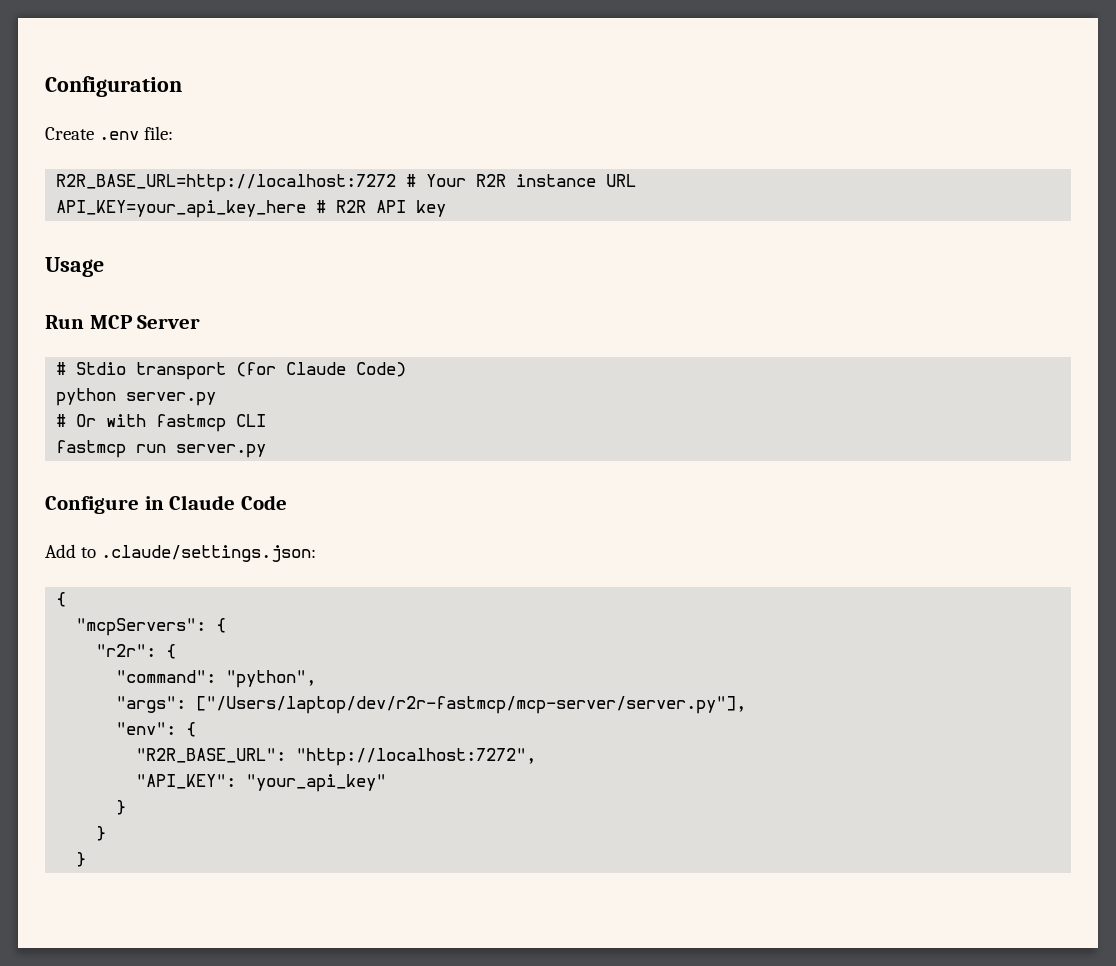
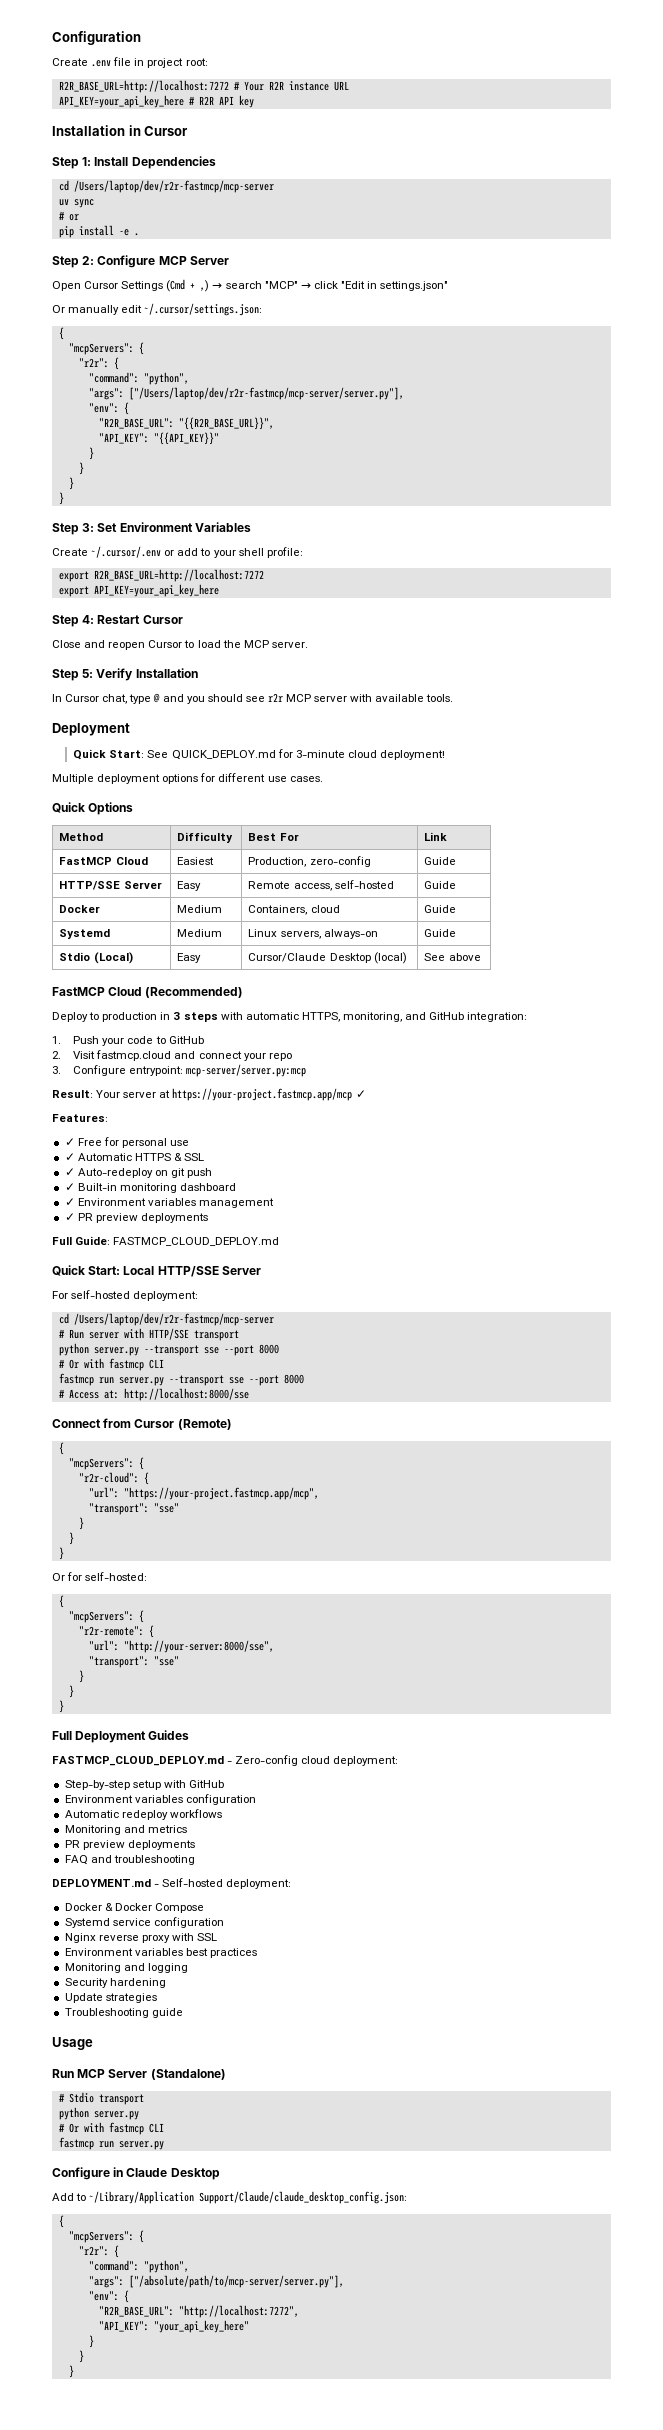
- Create .env file:
+ Create .env file in project root:
- Usage
- Run MCP Server
- # Stdio transport (for Claude Code)
- python server.py
- # Or with fastmcp CLI
- fastmcp run server.py
- Configure in Claude Code
- Add to .claude/settings.json:
+ Installation in Cursor
+ Step 1: Install Dependencies
+ cd /Users/laptop/dev/r2r-fastmcp/mcp-server
+ uv sync
+ # or
+ pip install -e .
+ Step 2: Configure MCP Server
+ Open Cursor Settings (Cmd + ,) → search "MCP" → click "Edit in settings.json"
+ Or manually edit ~/.cursor/settings.json:
+ "R2R_BASE_URL": "{{R2R_BASE_URL}}",
+ "API_KEY": "{{API_KEY}}"
+ }
+ }
+ }
+ }
+ Step 3: Set Environment Variables
+ Create ~/.cursor/.env or add to your shell profile:
+ export R2R_BASE_URL=http://localhost:7272
+ export API_KEY=your_api_key_here
+ Step 4: Restart Cursor
+ Close and reopen Cursor to load the MCP server.
+ Step 5: Verify Installation
+ In Cursor chat, type @ and you should see r2r MCP server with available tools.
+ Deployment
+ Quick Start: See QUICK_DEPLOY.md for 3-minute cloud deployment!
+ Multiple deployment options for different use cases.
+ Quick Options
+ Method | Difficulty | Best For | Link
+ FastMCP Cloud | Easiest | Production, zero-config | Guide
+ HTTP/SSE Server | Easy | Remote access, self-hosted | Guide
+ Docker | Medium | Containers, cloud | Guide
+ Systemd | Medium | Linux servers, always-on | Guide
+ Stdio (Local) | Easy | Cursor/Claude Desktop (local) | See above
+ FastMCP Cloud (Recommended)
+ Deploy to production in 3 steps with automatic HTTPS, monitoring, and GitHub integration:
+ 1. Push your code to GitHub
+ 2. Visit fastmcp.cloud and connect your repo
+ 3. Configure entrypoint: mcp-server/server.py:mcp
+ Result: Your server at https://your-project.fastmcp.app/mcp ✓
+ Features:
+ ✓ Free for personal use
+ ✓ Automatic HTTPS & SSL
+ ✓ Auto-redeploy on git push
+ ✓ Built-in monitoring dashboard
+ ✓ Environment variables management
+ ✓ PR preview deployments
+ Full Guide: FASTMCP_CLOUD_DEPLOY.md
+ Quick Start: Local HTTP/SSE Server
+ For self-hosted deployment:
+ cd /Users/laptop/dev/r2r-fastmcp/mcp-server
+ # Run server with HTTP/SSE transport
+ python server.py --transport sse --port 8000
+ # Or with fastmcp CLI
+ fastmcp run server.py --transport sse --port 8000
+ # Access at: http://localhost:8000/sse
+ Connect from Cursor (Remote)
+ {
+ "mcpServers": {
+ "r2r-cloud": {
+ "url": "https://your-project.fastmcp.app/mcp",
+ "transport": "sse"
+ }
+ }
+ }
+ Or for self-hosted:
+ {
+ "mcpServers": {
+ "r2r-remote": {
+ "url": "http://your-server:8000/sse",
+ "transport": "sse"
+ }
+ }
+ }
+ Full Deployment Guides
+ FASTMCP_CLOUD_DEPLOY.md - Zero-config cloud deployment:
+ Step-by-step setup with GitHub
+ Environment variables configuration
+ Automatic redeploy workflows
+ Monitoring and metrics
+ PR preview deployments
+ FAQ and troubleshooting
+ DEPLOYMENT.md - Self-hosted deployment:
+ Docker & Docker Compose
+ Systemd service configuration
+ Nginx reverse proxy with SSL
+ Environment variables best practices
+ Monitoring and logging
+ Security hardening
+ Update strategies
+ Troubleshooting guide
+ Usage
+ Run MCP Server (Standalone)
+ # Stdio transport
+ python server.py
+ # Or with fastmcp CLI
+ fastmcp run server.py
+ Configure in Claude Desktop
+ Add to ~/Library/Application Support/Claude/claude_desktop_config.json:
+ {
+ "mcpServers": {
+ "r2r": {
+ "command": "python",
+ "args": ["/absolute/path/to/mcp-server/server.py"],
+ "env": {
  "R2R_BASE_URL": "http://localhost:7272",
- "API_KEY": "your_api_key"
+ "API_KEY": "your_api_key_here"

